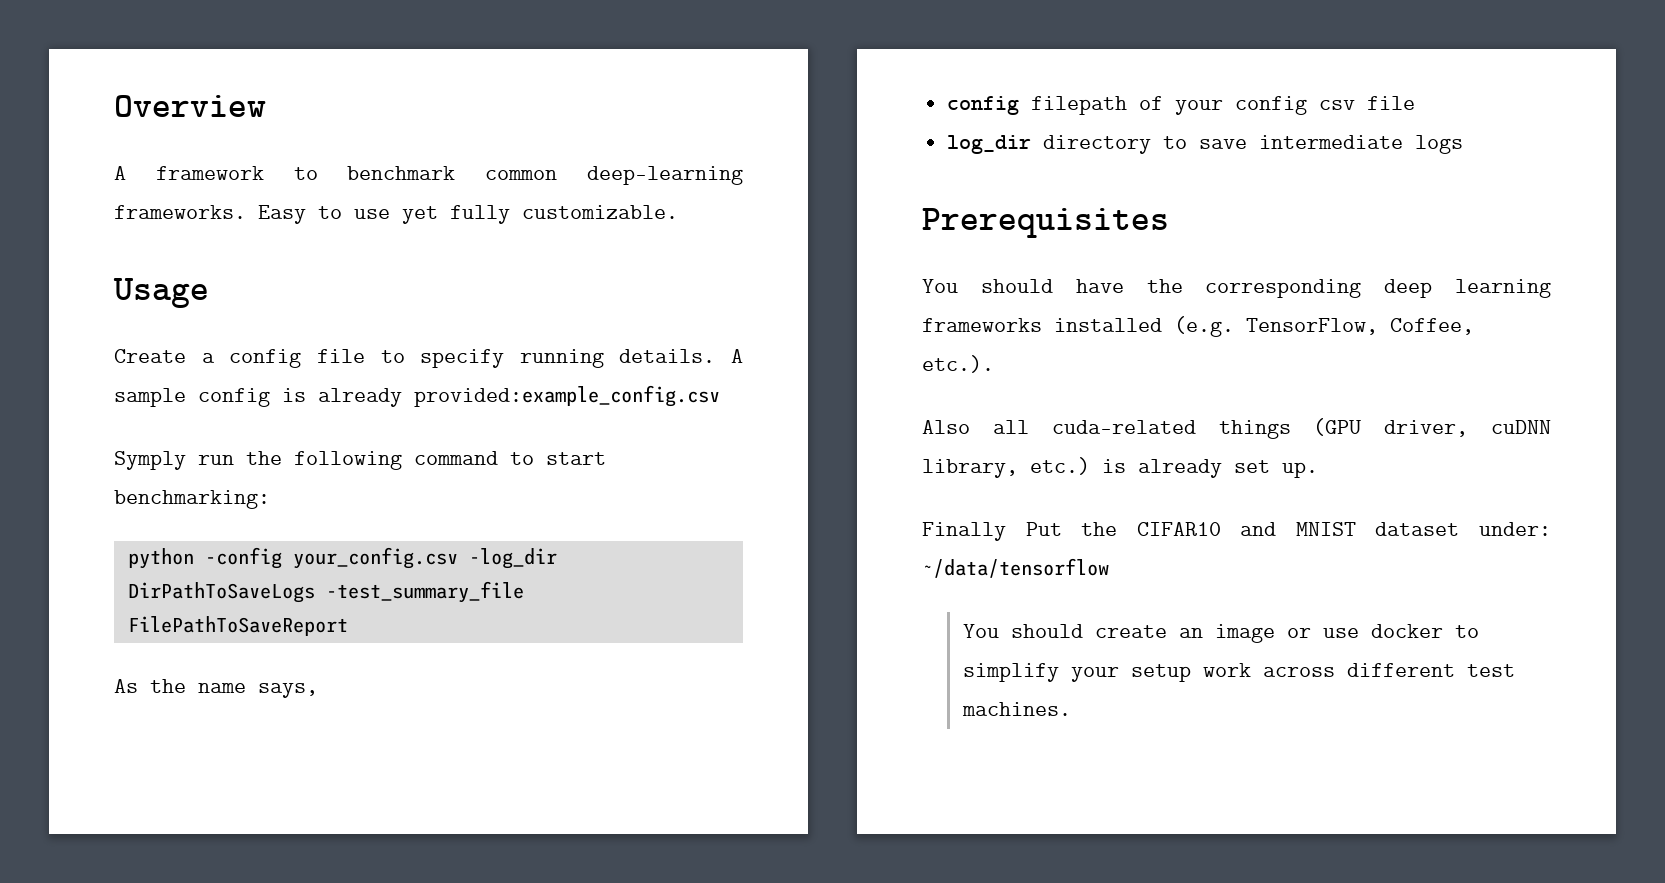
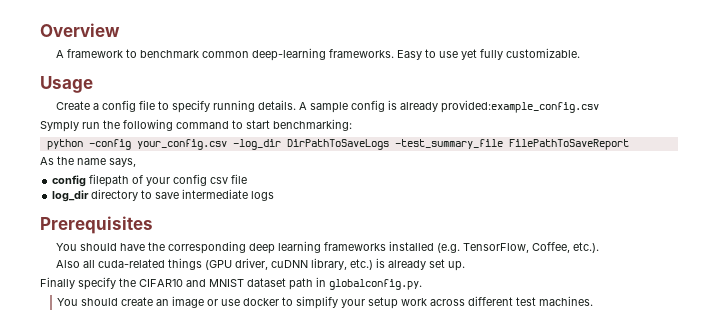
- Finally Put the CIFAR10 and MNIST dataset under: ~/data/tensorflow
+ Finally specify the CIFAR10 and MNIST dataset path in globalconfig.py.

